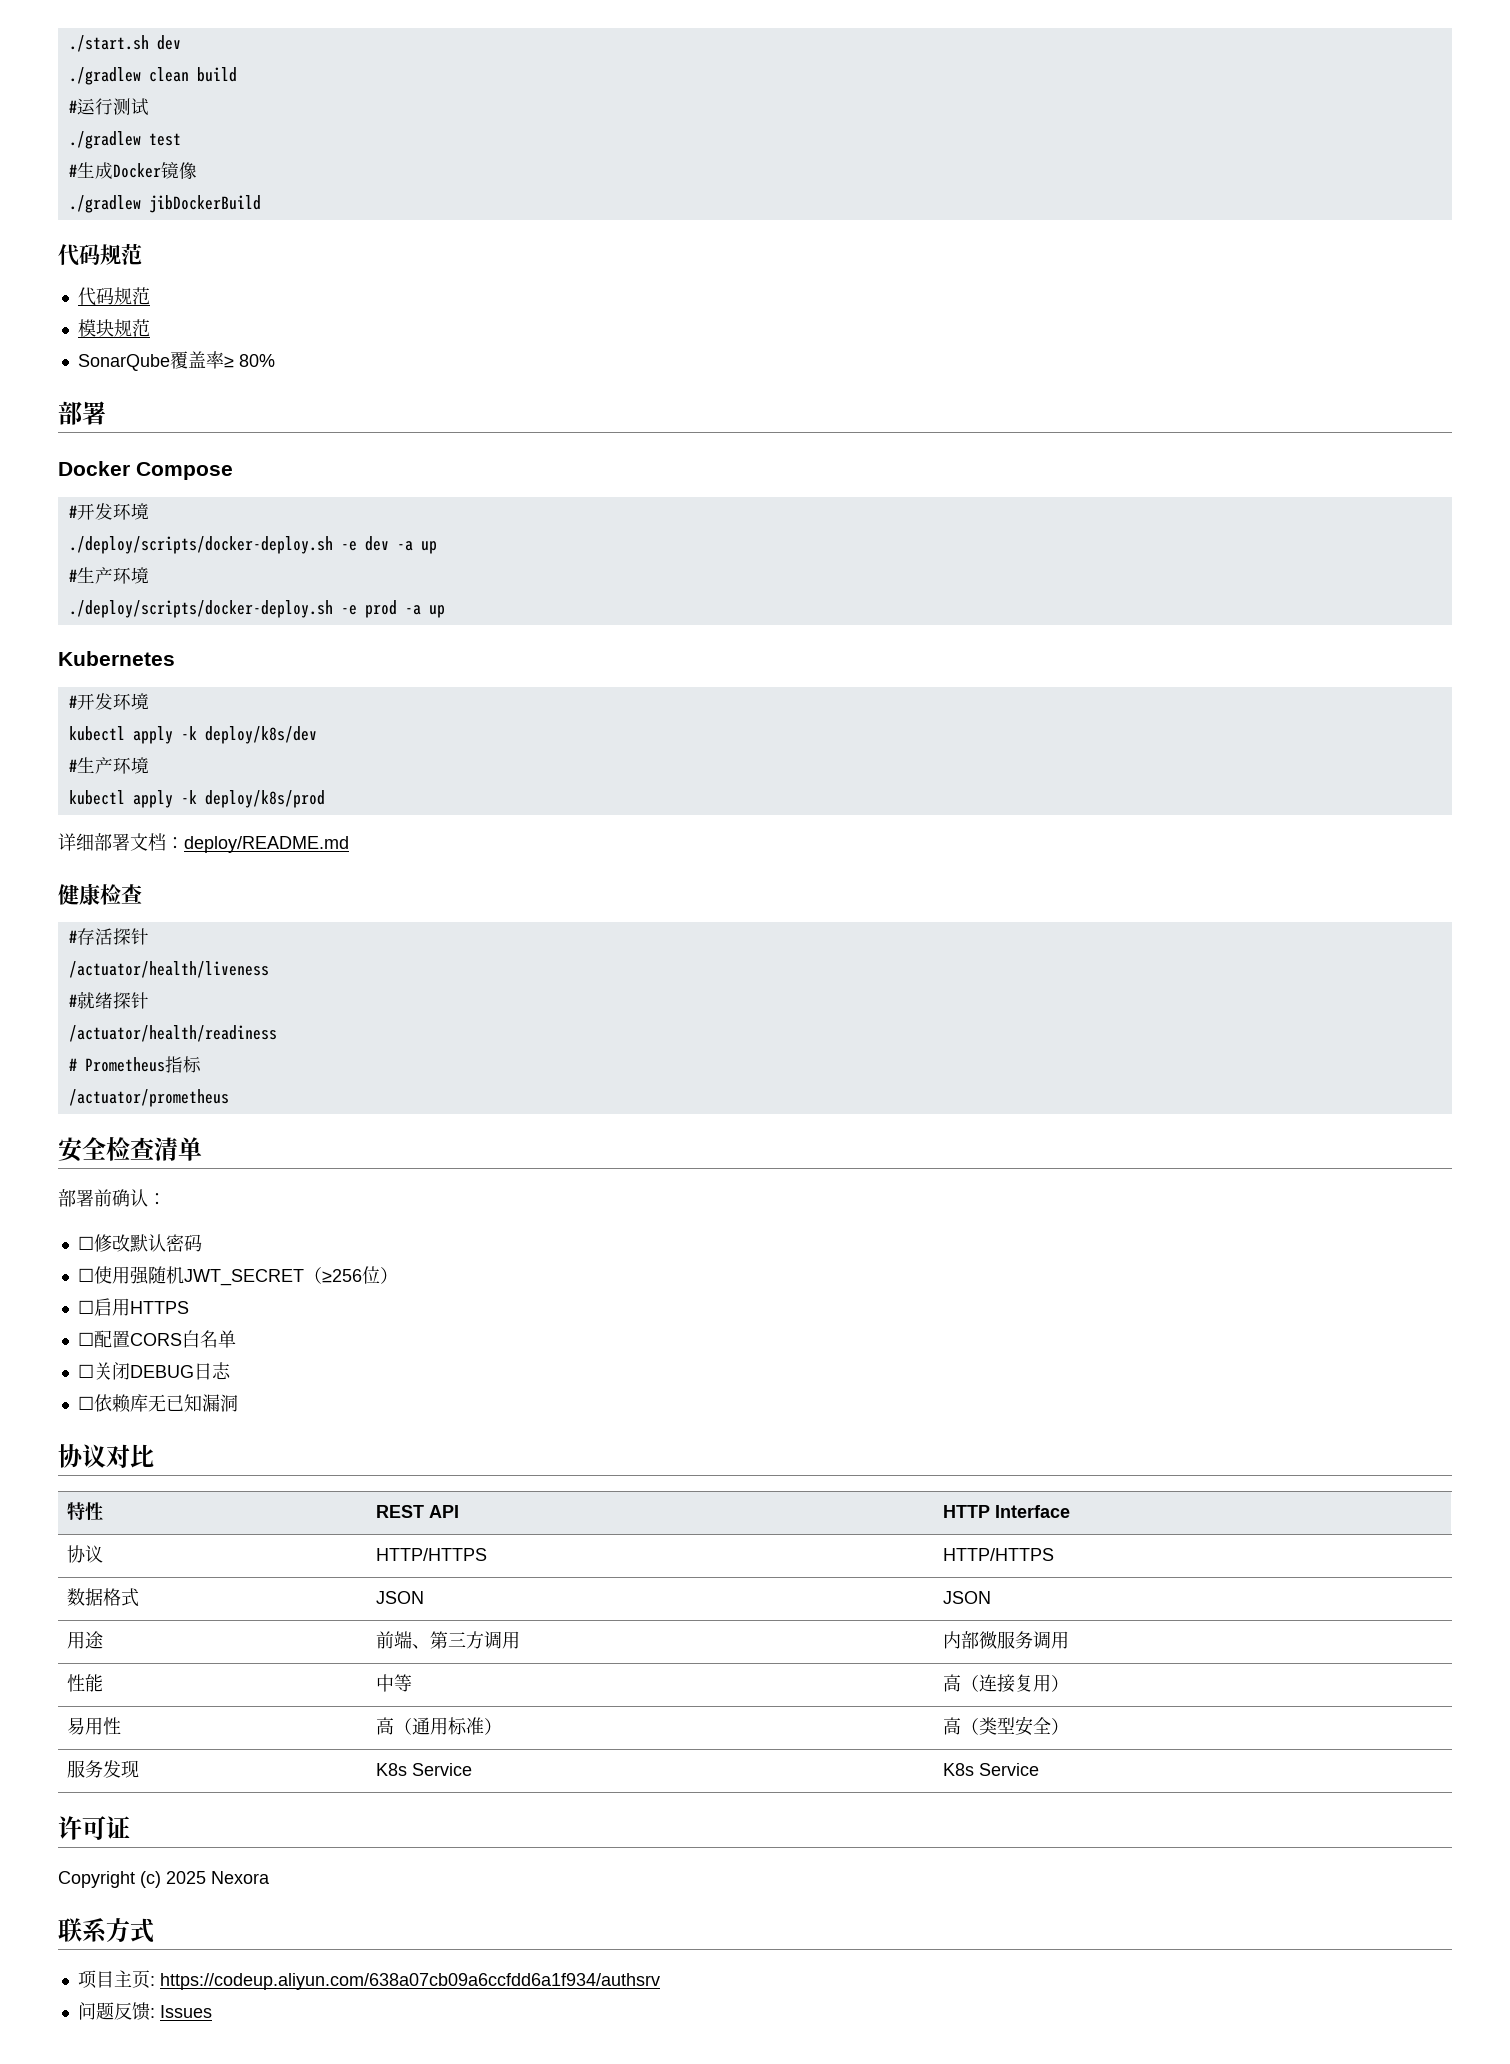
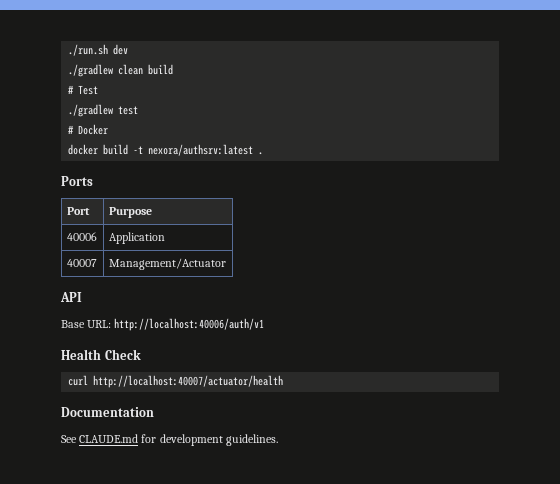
- ./start.sh dev
+ ./run.sh dev
- #运行测试
+ # Test
- #生成Docker镜像
- ./gradlew jibDockerBuild
- 代码规范
- 代码规范
- 模块规范
- SonarQube覆盖率≥ 80%
- 部署
- Docker Compose
- #开发环境
- ./deploy/scripts/docker-deploy.sh -e dev -a up
- #生产环境
- ./deploy/scripts/docker-deploy.sh -e prod -a up
- Kubernetes
- #开发环境
- kubectl apply -k deploy/k8s/dev
- #生产环境
- kubectl apply -k deploy/k8s/prod
- 详细部署文档：deploy/README.md
- 健康检查
- #存活探针
- /actuator/health/liveness
- #就绪探针
- /actuator/health/readiness
- # Prometheus指标
- /actuator/prometheus
- 安全检查清单
- 部署前确认：
- ☐修改默认密码
- ☐使用强随机JWT_SECRET（≥256位）
- ☐启用HTTPS
- ☐配置CORS白名单
- ☐关闭DEBUG日志
- ☐依赖库无已知漏洞
- 协议对比
- 特性 | REST API | HTTP Interface
- 协议 | HTTP/HTTPS | HTTP/HTTPS
- 数据格式 | JSON | JSON
- 用途 | 前端、第三方调用 | 内部微服务调用
- 性能 | 中等 | 高（连接复用）
- 易用性 | 高（通用标准） | 高（类型安全）
- 服务发现 | K8s Service | K8s Service
- 许可证
- Copyright (c) 2025 Nexora
- 联系方式
- 项目主页: https://codeup.aliyun.com/638a07cb09a6ccfdd6a1f934/authsrv
- 问题反馈: Issues
+ # Docker
+ docker build -t nexora/authsrv:latest .
+ Ports
+ Port | Purpose
+ 40006 | Application
+ 40007 | Management/Actuator
+ API
+ Base URL: http://localhost:40006/auth/v1
+ Health Check
+ curl http://localhost:40007/actuator/health
+ Documentation
+ See CLAUDE.md for development guidelines.

